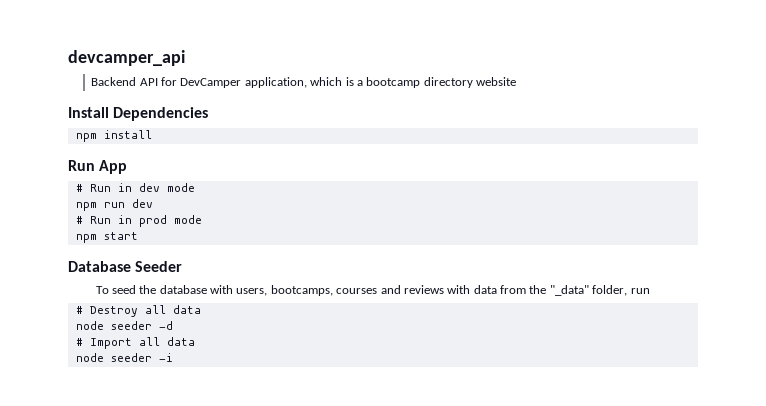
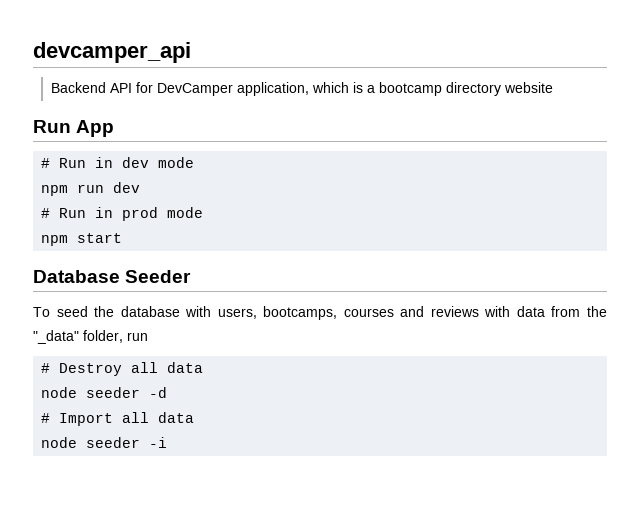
- Install Dependencies
- npm install

